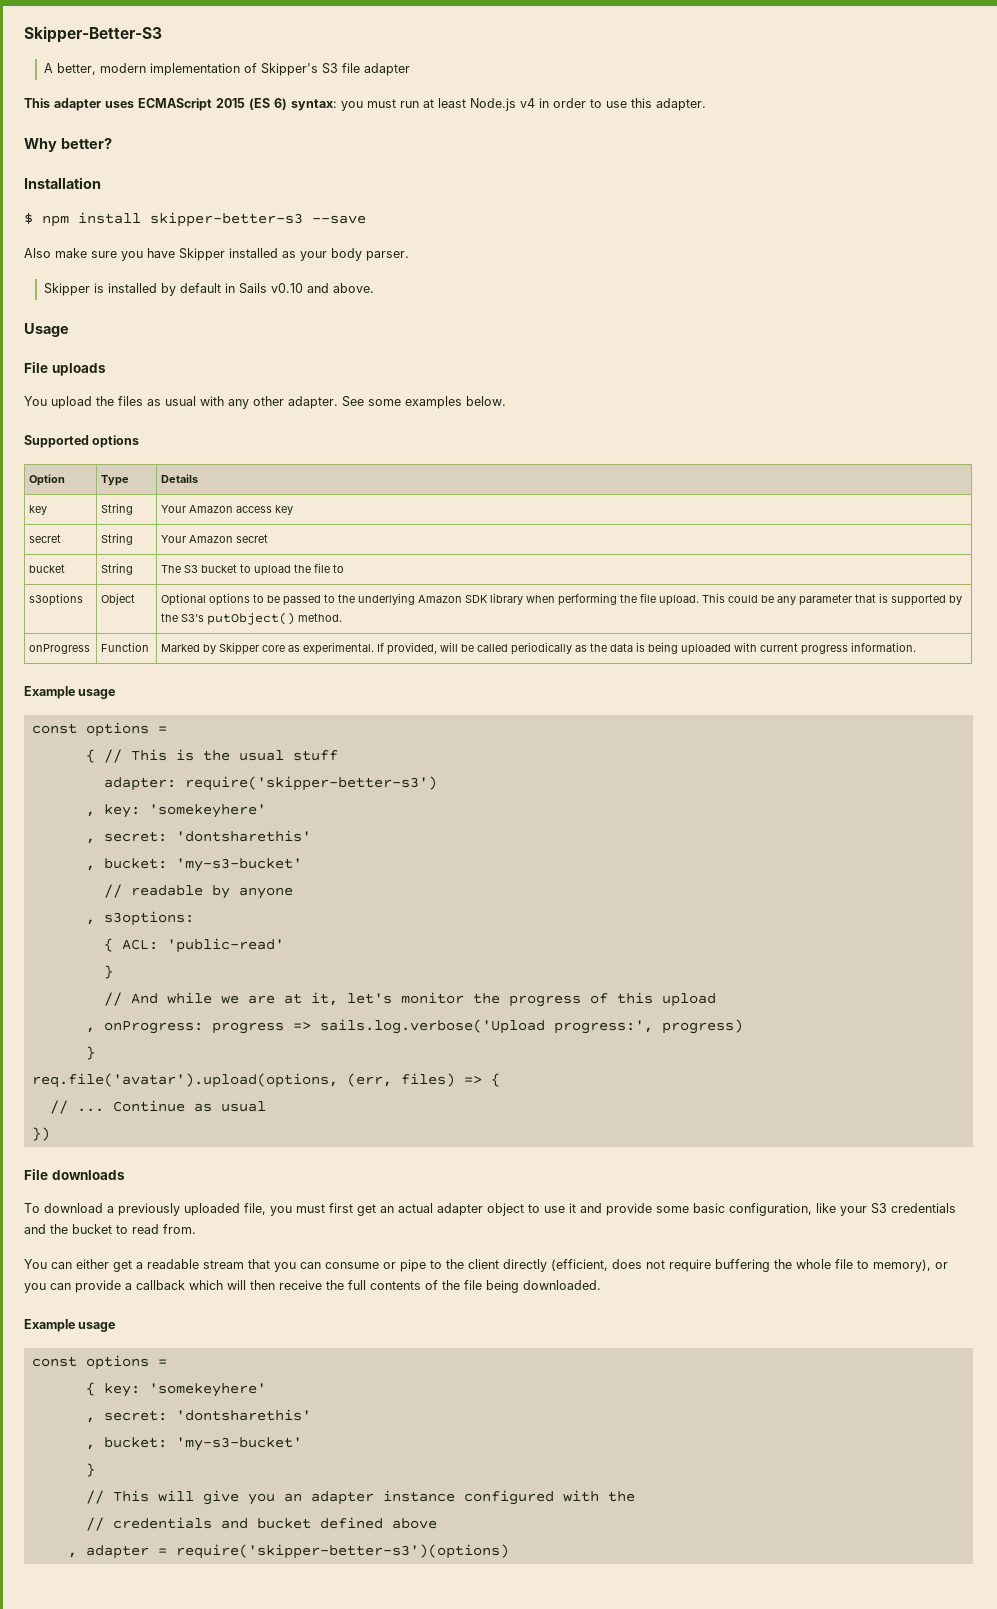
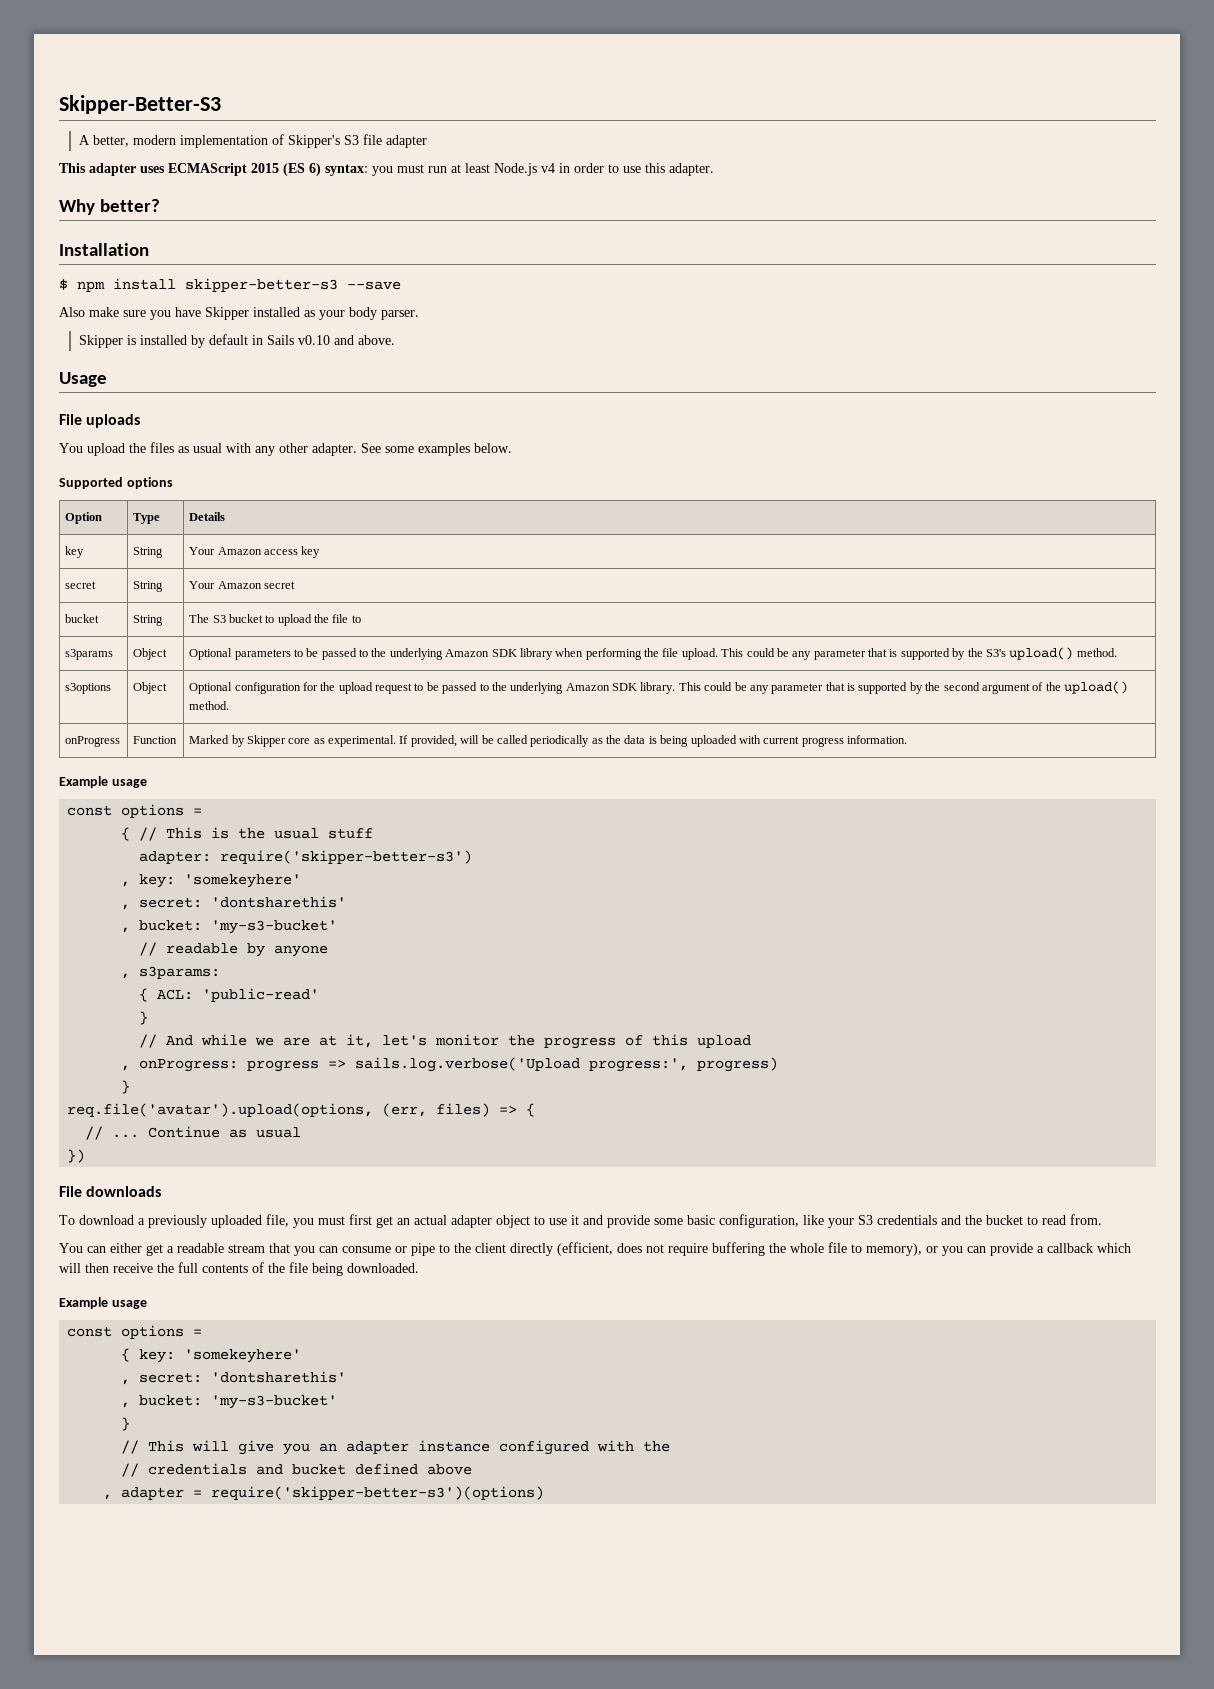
- s3options | Object | Optional options to be passed to the underlying Amazon SDK library when performing the file upload. This could be any parameter that is supported by the S3's putObject() method.
+ s3params | Object | Optional parameters to be passed to the underlying Amazon SDK library when performing the file upload. This could be any parameter that is supported by the S3's upload() method.
+ s3options | Object | Optional configuration for the upload request to be passed to the underlying Amazon SDK library. This could be any parameter that is supported by the second argument of the upload() method.
- , s3options:
+ , s3params:

